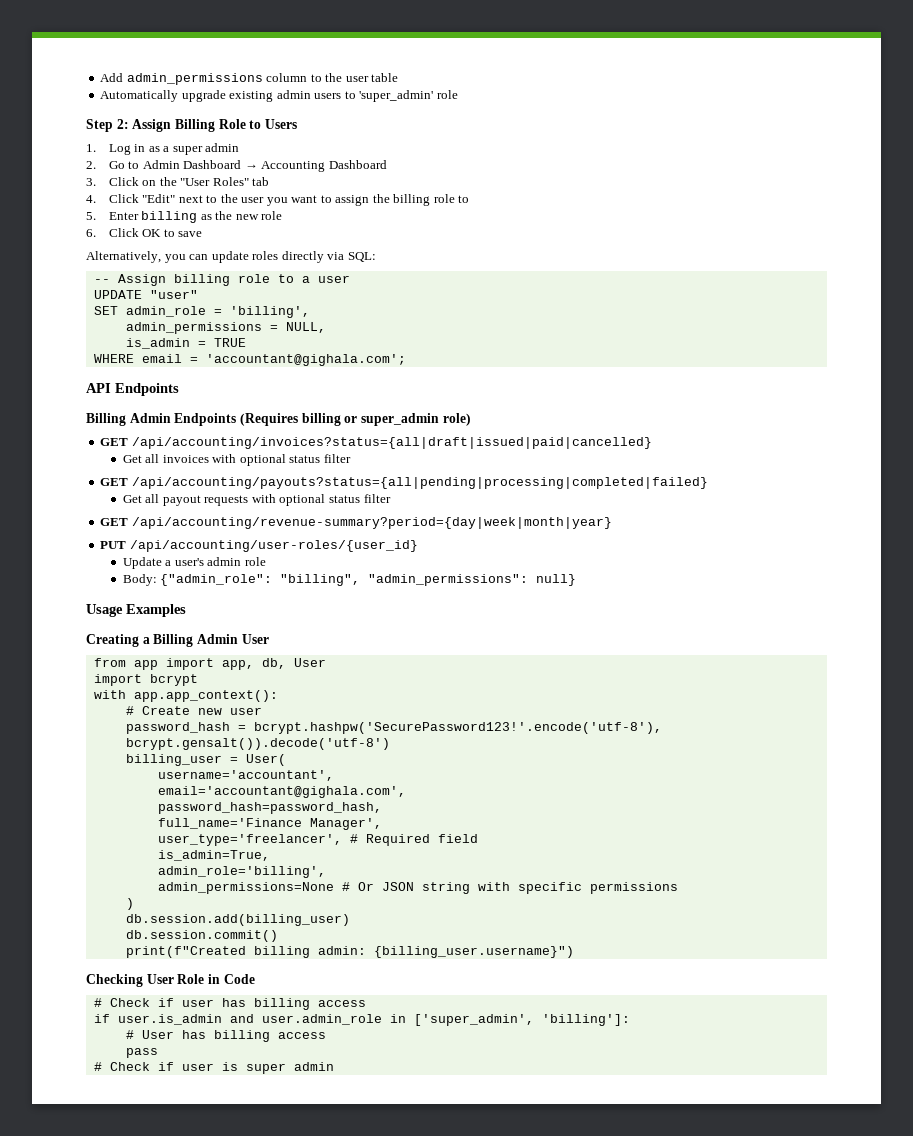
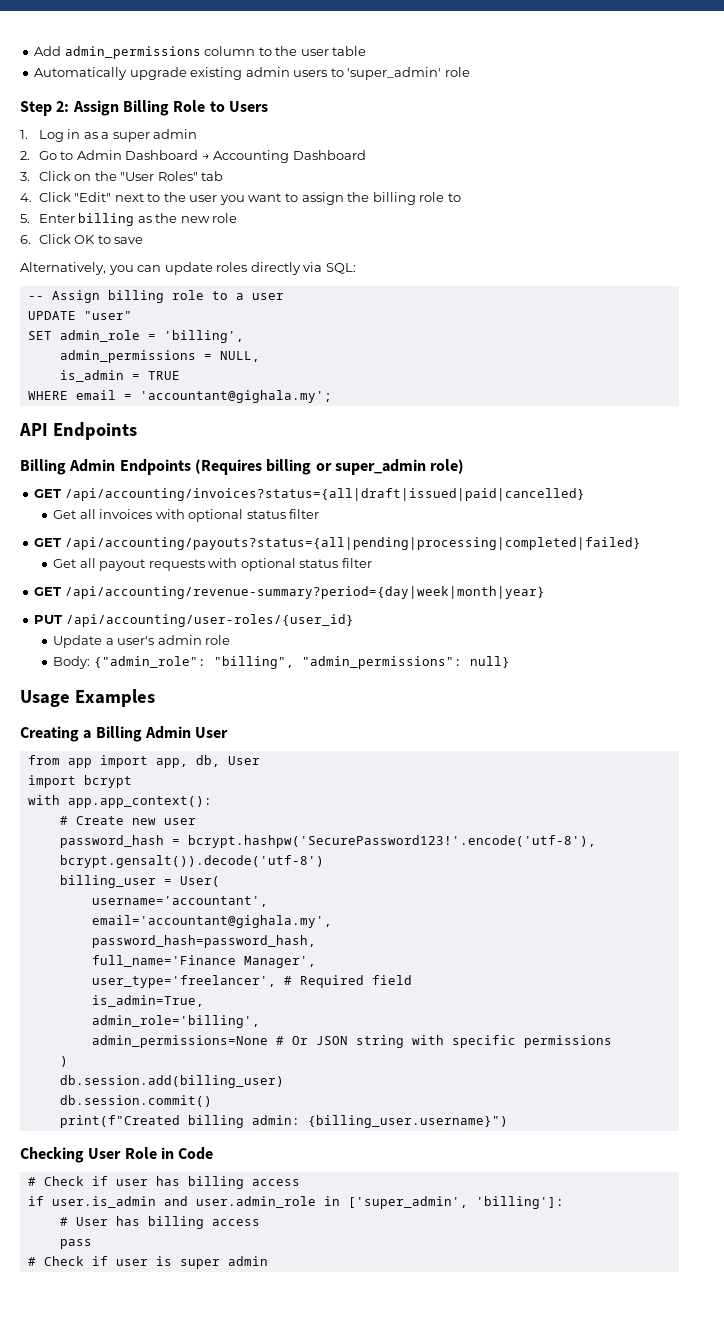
- WHERE email = 'accountant@gighala.com';
+ WHERE email = 'accountant@gighala.my';
- email='accountant@gighala.com',
+ email='accountant@gighala.my',

